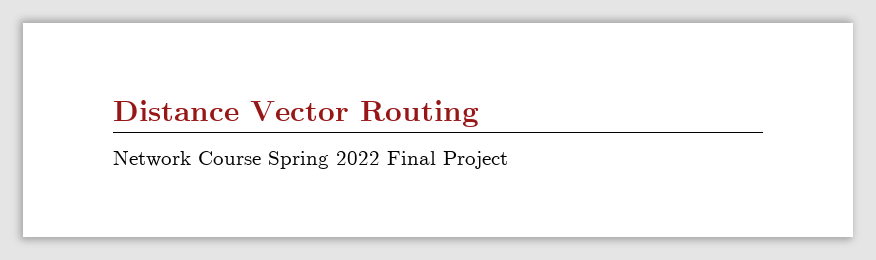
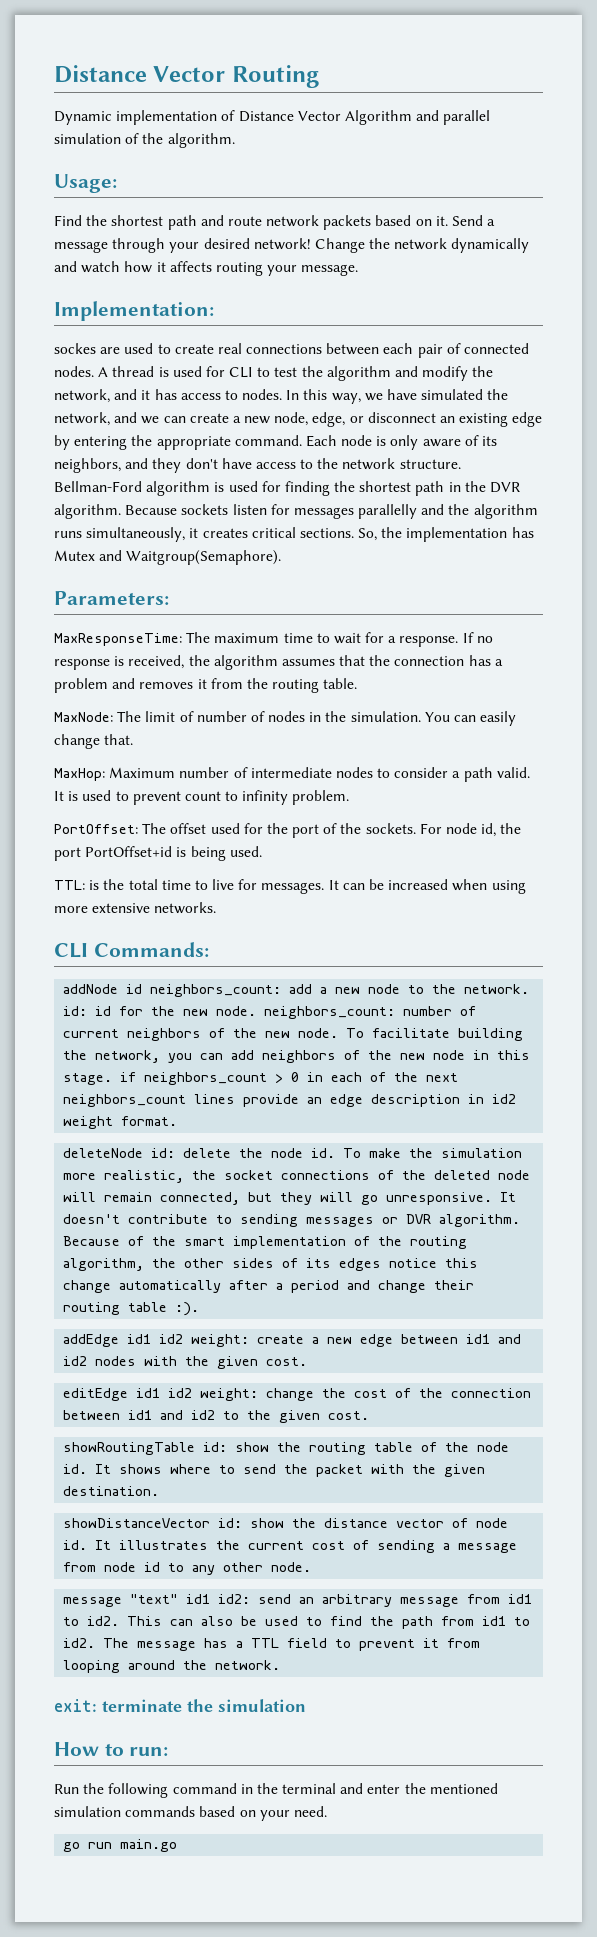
- Network Course Spring 2022 Final Project
+ Dynamic implementation of Distance Vector Algorithm and parallel simulation of the algorithm.
+ Usage:
+ Find the shortest path and route network packets based on it. Send a message through your desired network! Change the network dynamically and watch how it affects routing your message.
+ Implementation:
+ sockes are used to create real connections between each pair of connected nodes. A thread is used for CLI to test the algorithm and modify the network, and it has access to nodes. In this way, we have simulated the network, and we can create a new node, edge, or disconnect an existing edge by entering the appropriate command. Each node is only aware of its neighbors, and they don't have access to the network structure. Bellman-Ford algorithm is used for finding the shortest path in the DVR algorithm. Because sockets listen for messages parallelly and the algorithm runs simultaneously, it creates critical sections. So, the implementation has Mutex and Waitgroup(Semaphore).
+ Parameters:
+ MaxResponseTime: The maximum time to wait for a response. If no response is received, the algorithm assumes that the connection has a problem and removes it from the routing table.
+ MaxNode: The limit of number of nodes in the simulation. You can easily change that.
+ MaxHop: Maximum number of intermediate nodes to consider a path valid. It is used to prevent count to infinity problem.
+ PortOffset: The offset used for the port of the sockets. For node id, the port PortOffset+id is being used.
+ TTL: is the total time to live for messages. It can be increased when using more extensive networks.
+ CLI Commands:
+ addNode id neighbors_count: add a new node to the network. id: id for the new node. neighbors_count: number of current neighbors of the new node. To facilitate building the network, you can add neighbors of the new node in this stage. if neighbors_count > 0 in each of the next neighbors_count lines provide an edge description in id2 weight format.
+ deleteNode id: delete the node id. To make the simulation more realistic, the socket connections of the deleted node will remain connected, but they will go unresponsive. It doesn't contribute to sending messages or DVR algorithm. Because of the smart implementation of the routing algorithm, the other sides of its edges notice this change automatically after a period and change their routing table :).
+ addEdge id1 id2 weight: create a new edge between id1 and id2 nodes with the given cost.
+ editEdge id1 id2 weight: change the cost of the connection between id1 and id2 to the given cost.
+ showRoutingTable id: show the routing table of the node id. It shows where to send the packet with the given destination.
+ showDistanceVector id: show the distance vector of node id. It illustrates the current cost of sending a message from node id to any other node.
+ message "text" id1 id2: send an arbitrary message from id1 to id2. This can also be used to find the path from id1 to id2. The message has a TTL field to prevent it from looping around the network.
+ exit: terminate the simulation
+ How to run:
+ Run the following command in the terminal and enter the mentioned simulation commands based on your need.
+ go run main.go

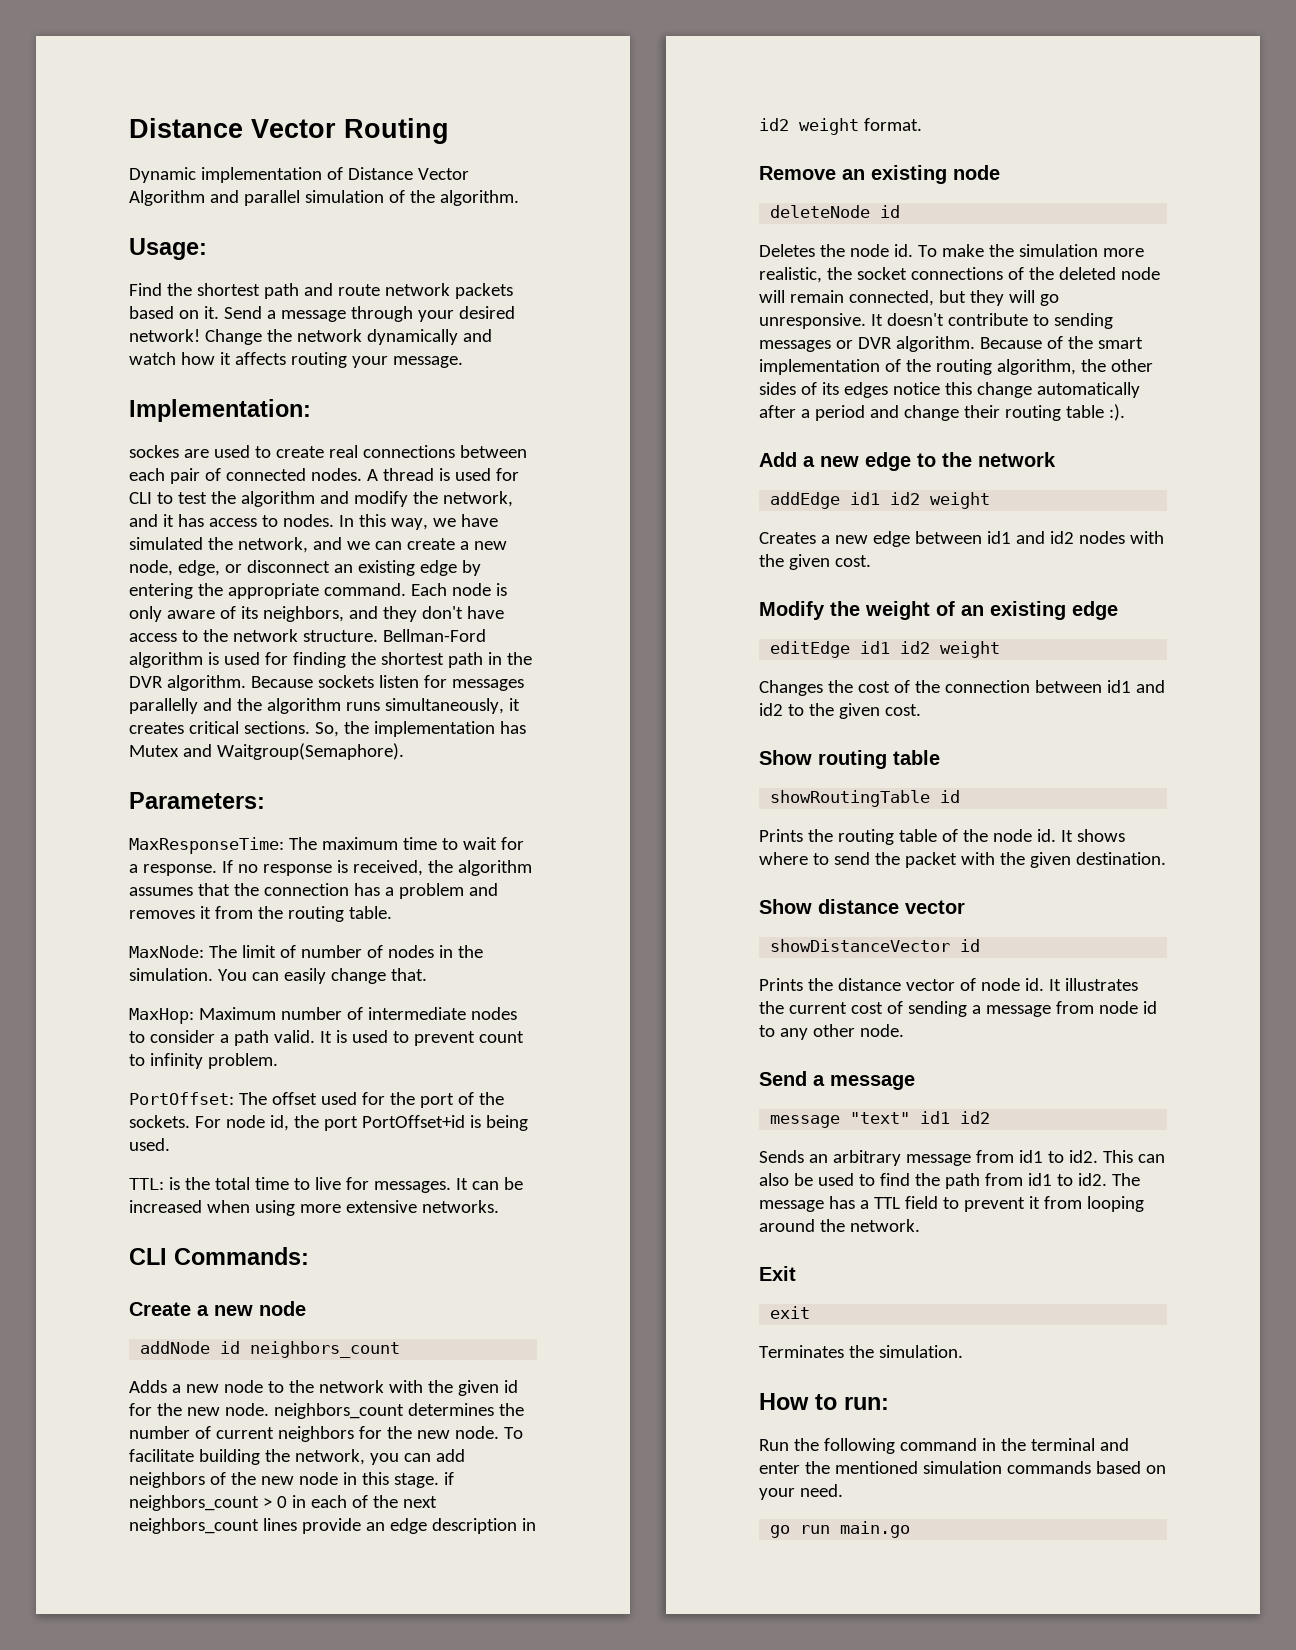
+ Create a new node
- addNode id neighbors_count: add a new node to the network. id: id for the new node. neighbors_count: number of current neighbors of the new node.
+ addNode id neighbors_count
+ Adds a new node to the network with the given id for the new node. neighbors_count determines the number of current neighbors for the new node.
+ Remove an existing node
- deleteNode id: delete the node id.
+ deleteNode id
+ Deletes the node id.
+ Add a new edge to the network
- addEdge id1 id2 weight: create a new edge between id1 and id2 nodes with the given cost.
+ addEdge id1 id2 weight
+ Creates a new edge between id1 and id2 nodes with the given cost.
+ Modify the weight of an existing edge
- editEdge id1 id2 weight: change the cost of the connection between id1 and id2 to the given cost.
+ editEdge id1 id2 weight
+ Changes the cost of the connection between id1 and id2 to the given cost.
+ Show routing table
- showRoutingTable id: show the routing table of the node id.
+ showRoutingTable id
+ Prints the routing table of the node id.
+ Show distance vector
- showDistanceVector id: show the distance vector of node id.
+ showDistanceVector id
+ Prints the distance vector of node id.
  It illustrates the current cost of sending a message from node id to any other node.
+ Send a message
- message "text" id1 id2: send an arbitrary message from id1 to id2.
+ message "text" id1 id2
+ Sends an arbitrary message from id1 to id2.
- exit: terminate the simulation
+ Exit
+ exit
+ Terminates the simulation.

